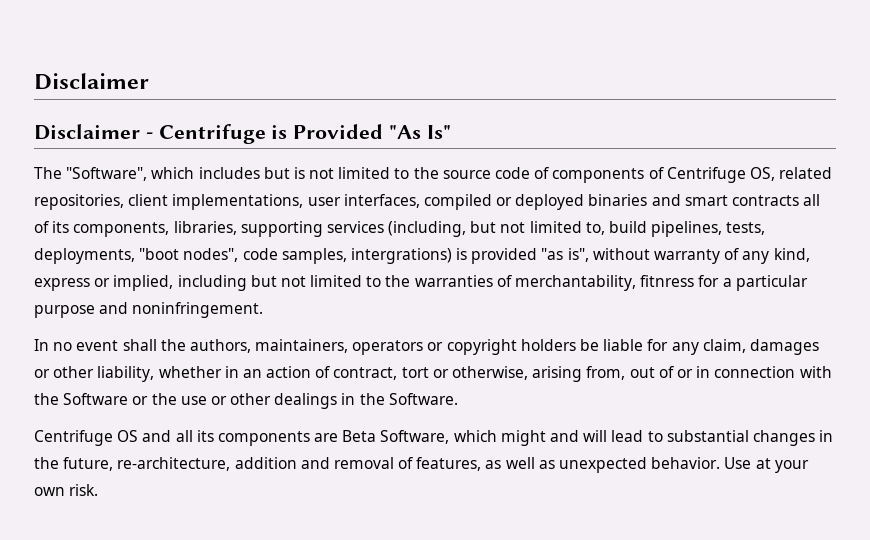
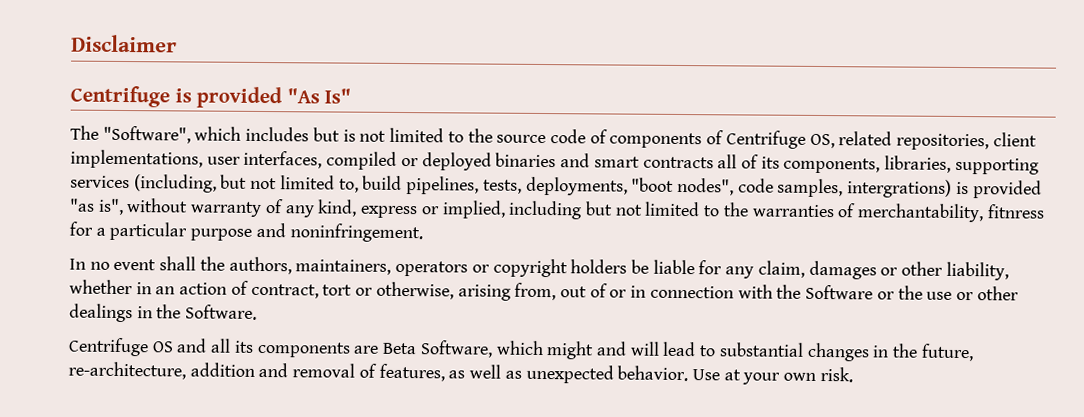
- Disclaimer - Centrifuge is Provided "As Is"
+ Centrifuge is provided "As Is"

